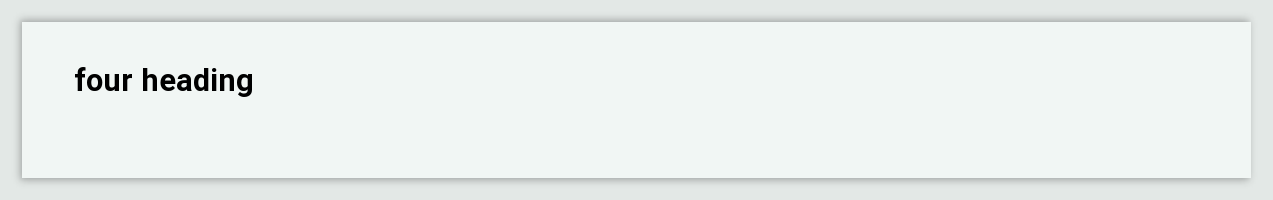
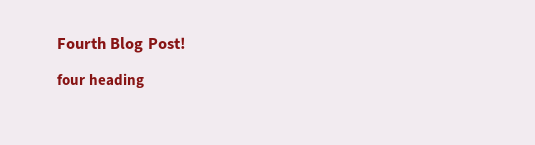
+ Fourth Blog Post!

